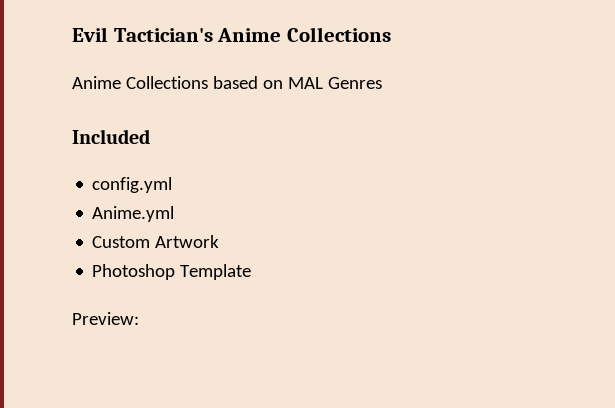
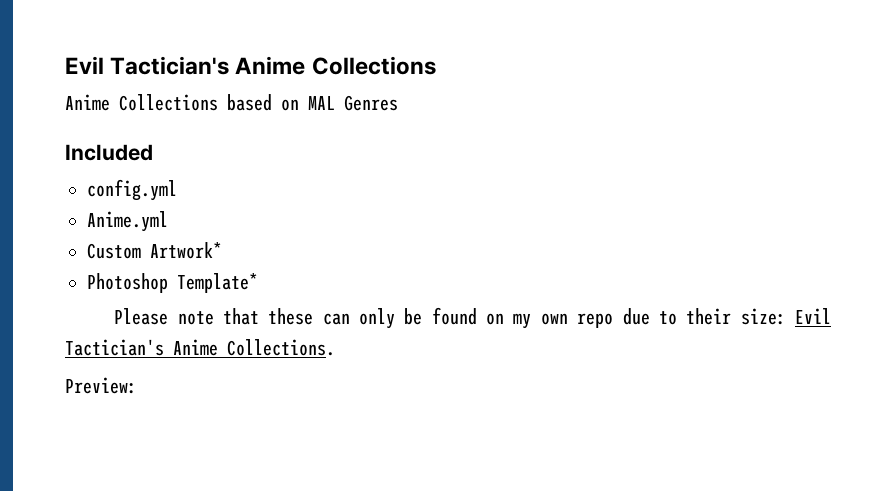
- Custom Artwork
+ Custom Artwork*
- Photoshop Template
+ Photoshop Template*
+ Please note that these can only be found on my own repo due to their size: Evil Tactician's Anime Collections.

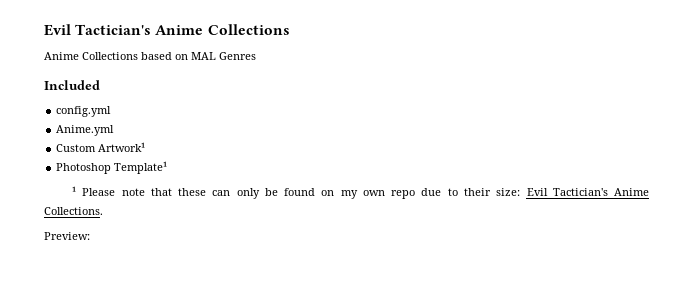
- Custom Artwork*
+ Custom Artwork¹
- Photoshop Template*
- Please note that these can only be found on my own repo due to their size: Evil Tactician's Anime Collections.
+ Photoshop Template¹
+ ¹ Please note that these can only be found on my own repo due to their size: Evil Tactician's Anime Collections.

